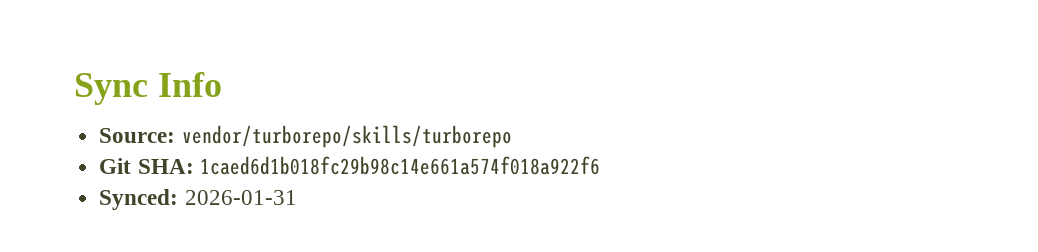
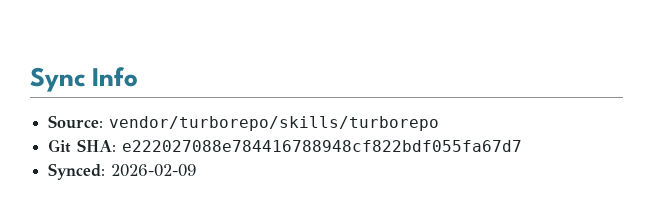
- Git SHA: 1caed6d1b018fc29b98c14e661a574f018a922f6
+ Git SHA: e222027088e784416788948cf822bdf055fa67d7
- Synced: 2026-01-31
+ Synced: 2026-02-09

